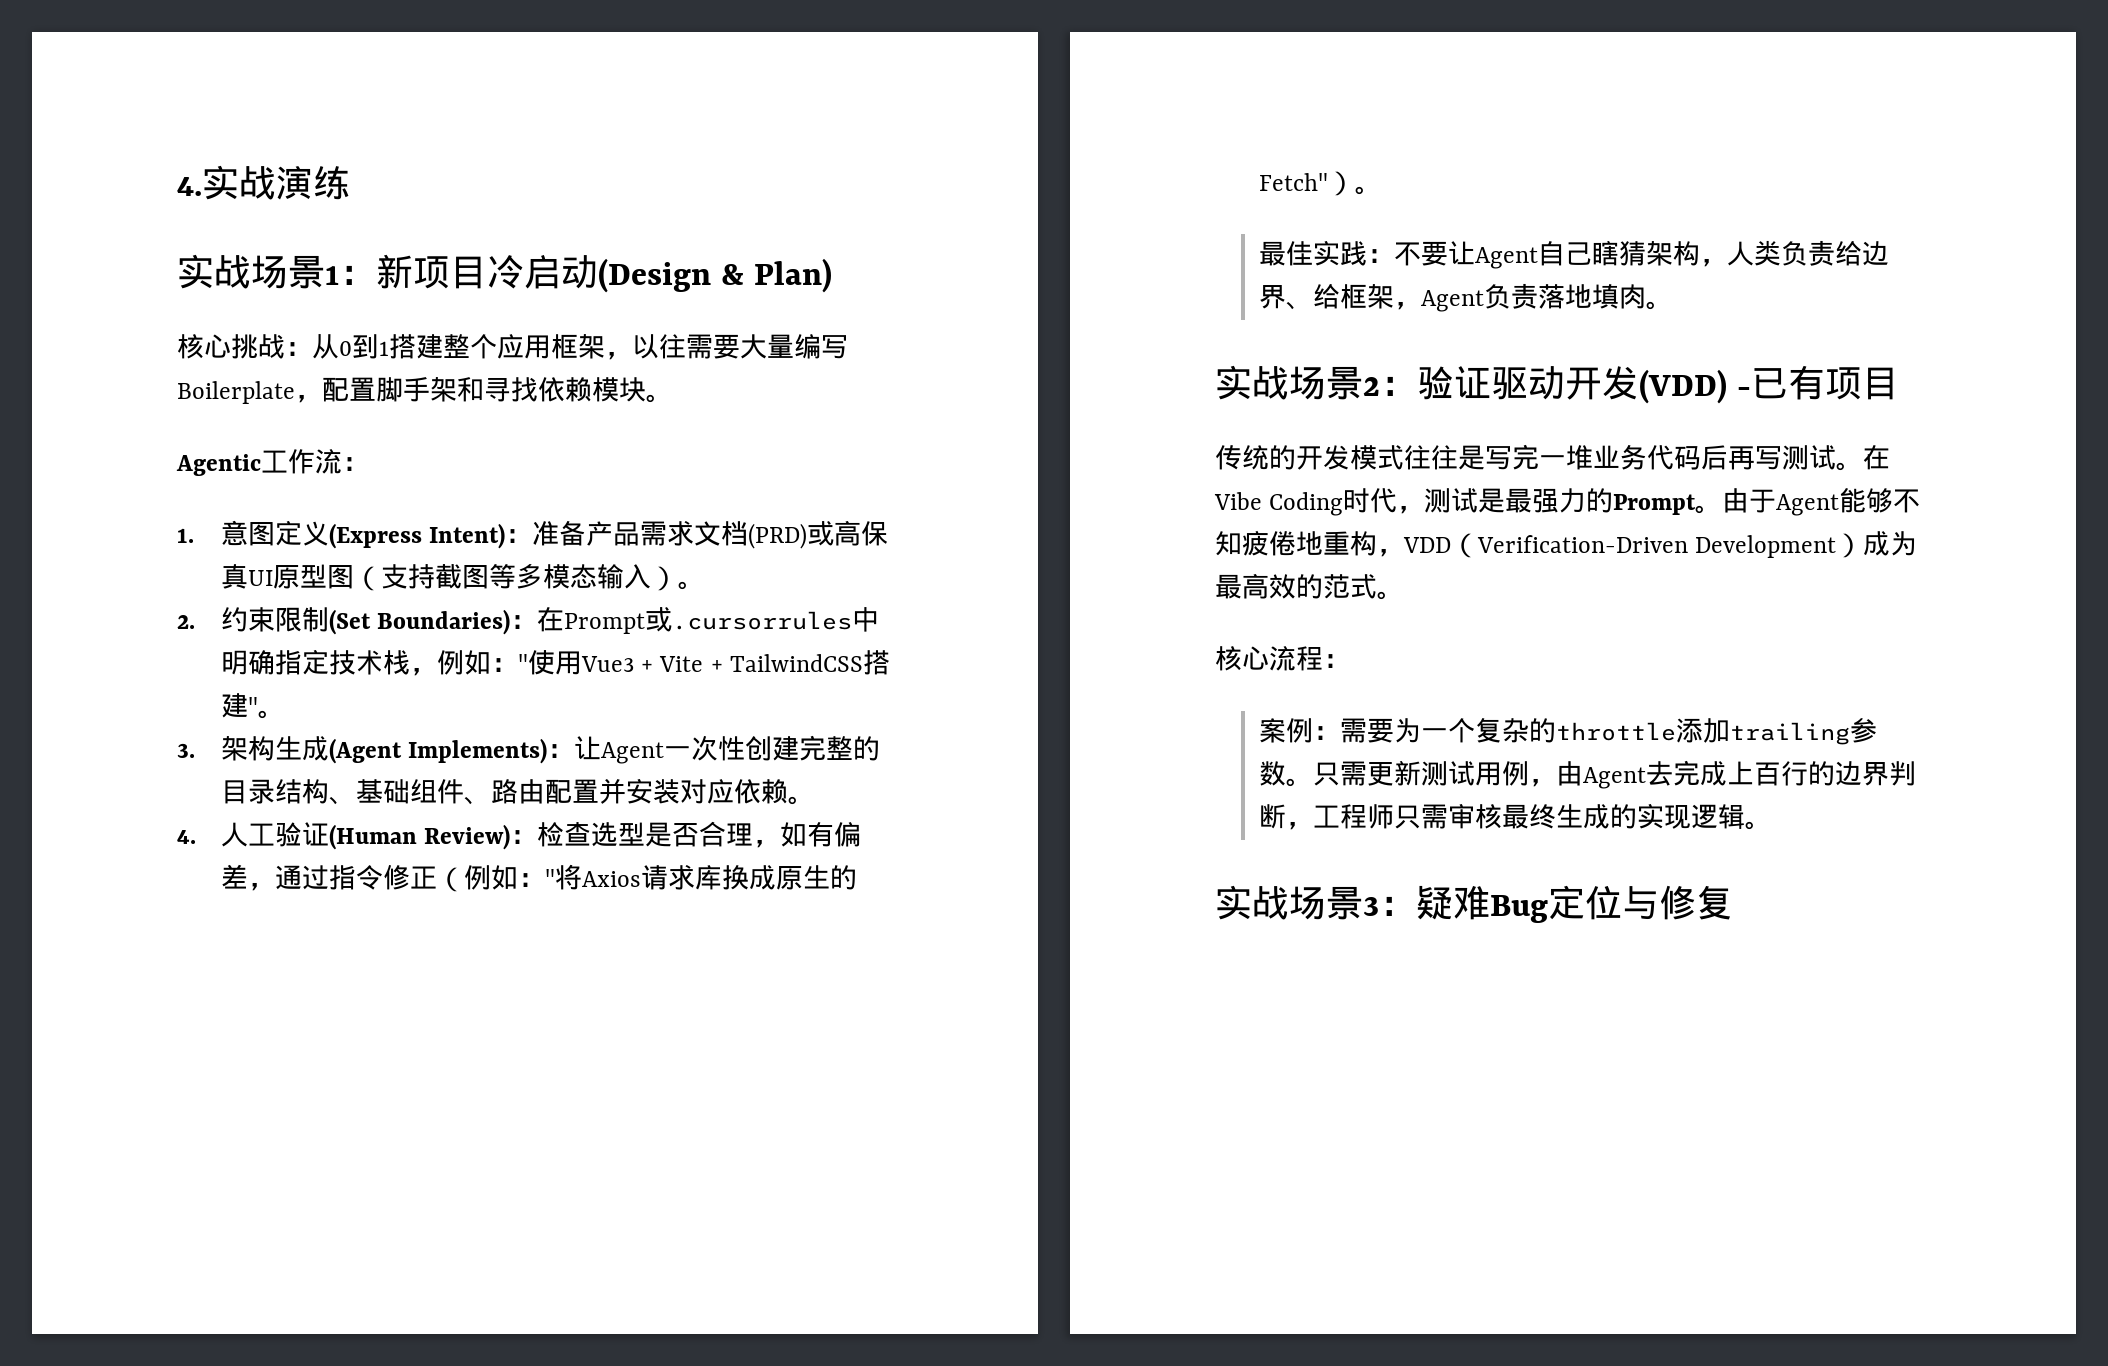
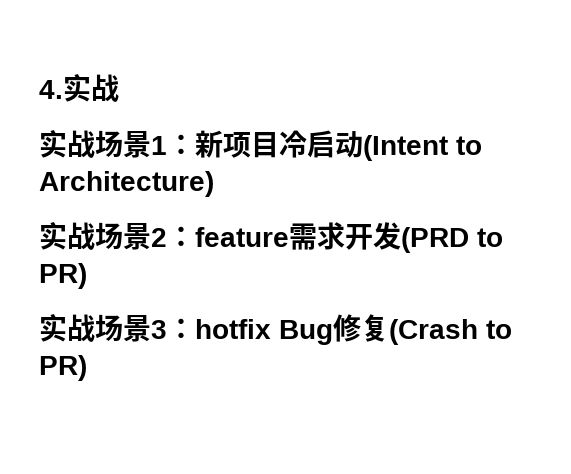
- 4.实战演练
+ 4.实战
- 实战场景1：新项目冷启动(Design & Plan)
- 核心挑战：从0到1搭建整个应用框架，以往需要大量编写Boilerplate，配置脚手架和寻找依赖模块。
- Agentic工作流：
- 1.意图定义(Express Intent)：准备产品需求文档(PRD)或高保真UI原型图（支持截图等多模态输入）。
- 2.约束限制(Set Boundaries)：在Prompt或.cursorrules中明确指定技术栈，例如："使用Vue3 + Vite + TailwindCSS搭建"。
- 3.架构生成(Agent Implements)：让Agent一次性创建完整的目录结构、基础组件、路由配置并安装对应依赖。
- 4.人工验证(Human Review)：检查选型是否合理，如有偏差，通过指令修正（例如："将Axios请求库换成原生的Fetch"）。
- 最佳实践：不要让Agent自己瞎猜架构，人类负责给边界、给框架，Agent负责落地填肉。
- 实战场景2：验证驱动开发(VDD) -已有项目
- 传统的开发模式往往是写完一堆业务代码后再写测试。在Vibe Coding时代，测试是最强力的Prompt。由于Agent能够不知疲倦地重构，VDD（Verification-Driven Development）成为最高效的范式。
- 核心流程：
- 案例：需要为一个复杂的throttle添加trailing参数。只需更新测试用例，由Agent去完成上百行的边界判断，工程师只需审核最终生成的实现逻辑。
- 实战场景3：疑难Bug定位与修复
+ 实战场景1：新项目冷启动(Intent to Architecture)
+ 实战场景2：feature需求开发(PRD to PR)
+ 实战场景3：hotfix Bug修复(Crash to PR)

